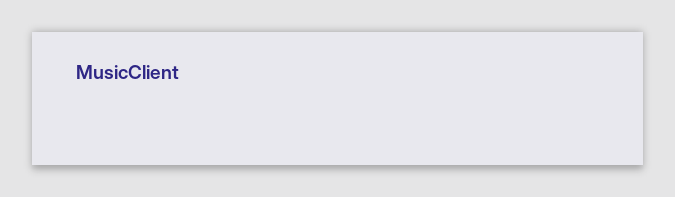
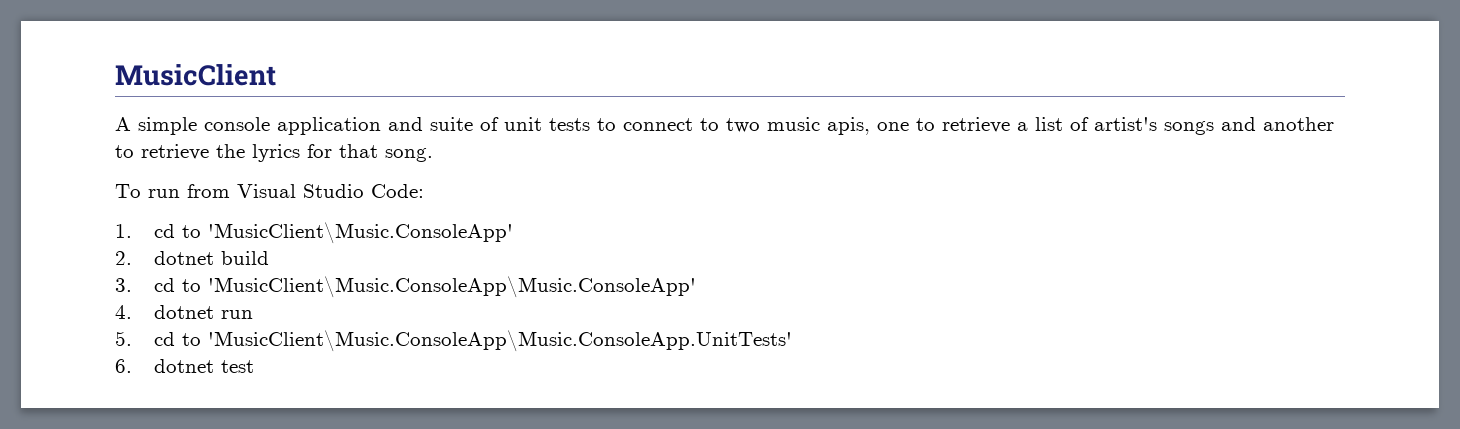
+ A simple console application and suite of unit tests to connect to two music apis, one to retrieve a list of artist's songs and another to retrieve the lyrics for that song.
+ To run from Visual Studio Code:
+ 1. cd to 'MusicClient\Music.ConsoleApp'
+ 2. dotnet build
+ 3. cd to 'MusicClient\Music.ConsoleApp\Music.ConsoleApp'
+ 4. dotnet run
+ 5. cd to 'MusicClient\Music.ConsoleApp\Music.ConsoleApp.UnitTests'
+ 6. dotnet test

